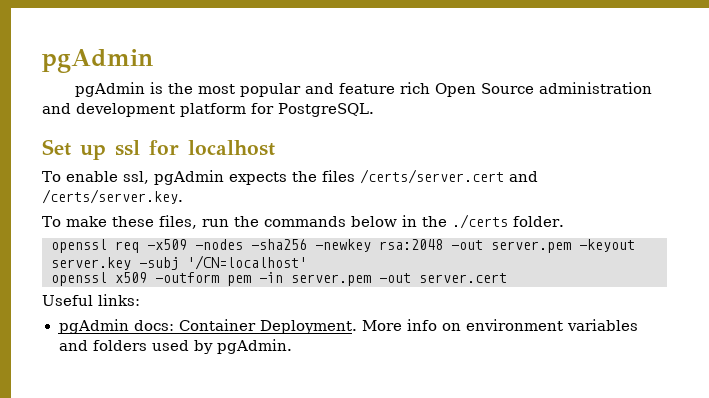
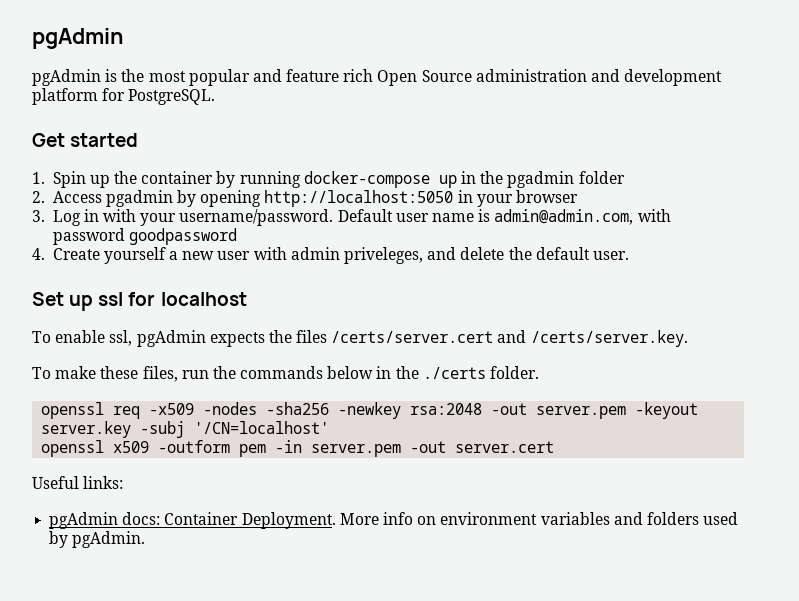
+ Get started
+ 1. Spin up the container by running docker-compose up in the pgadmin folder
+ 2. Access pgadmin by opening http://localhost:5050 in your browser
+ 3. Log in with your username/password. Default user name is admin@admin.com, with password goodpassword
+ 4. Create yourself a new user with admin priveleges, and delete the default user.

